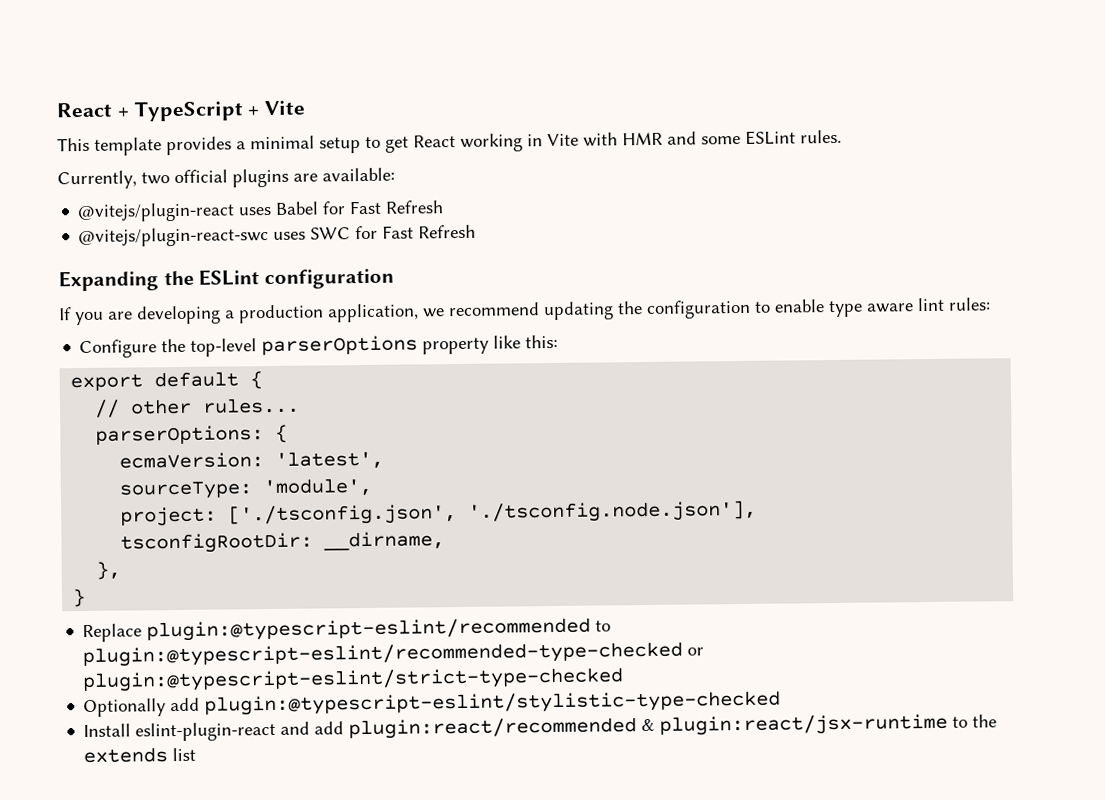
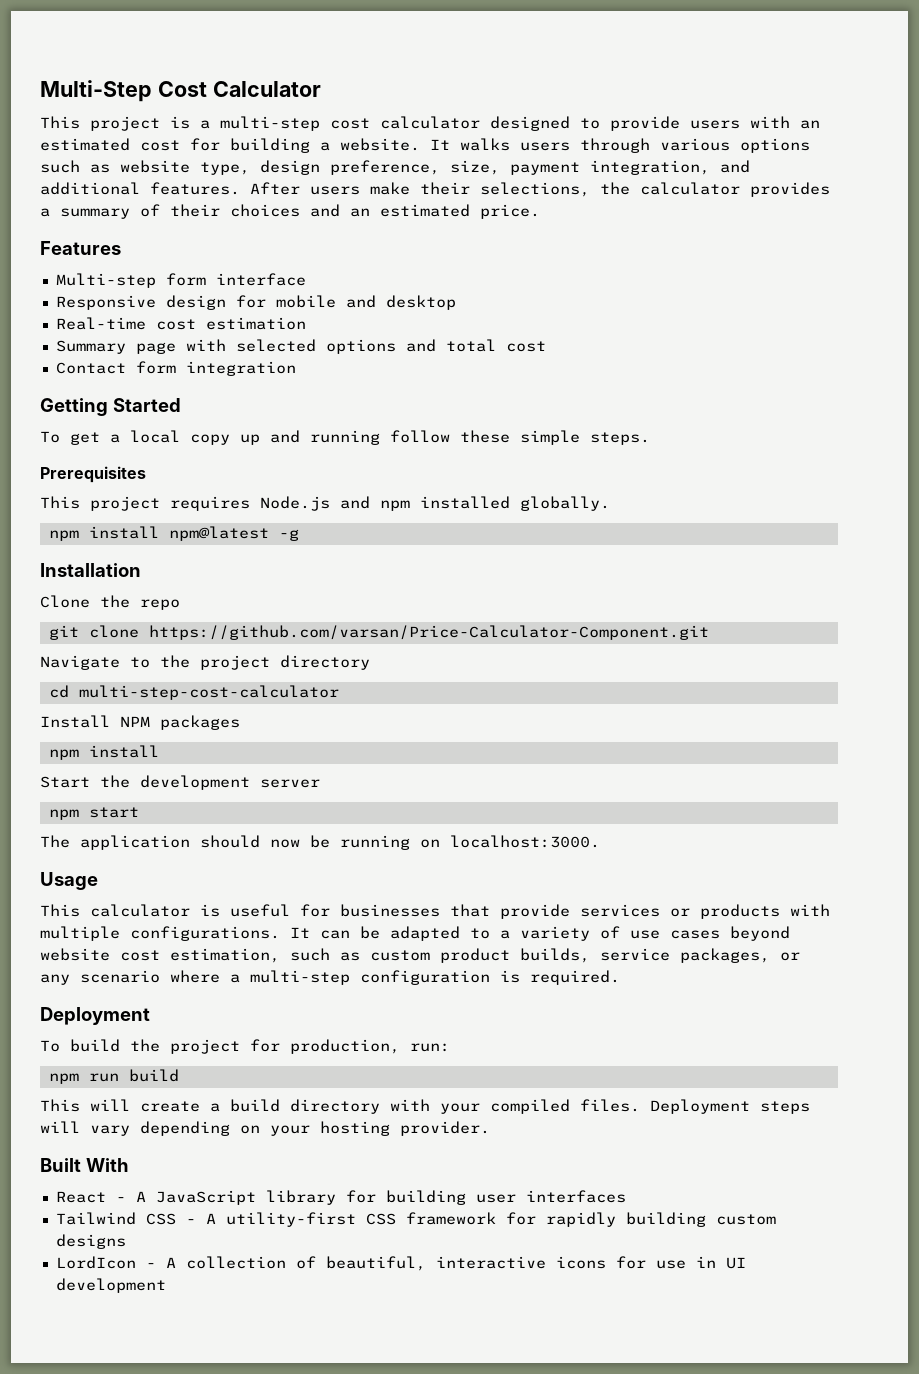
- React + TypeScript + Vite
- This template provides a minimal setup to get React working in Vite with HMR and some ESLint rules.
- Currently, two official plugins are available:
- @vitejs/plugin-react uses Babel for Fast Refresh
- @vitejs/plugin-react-swc uses SWC for Fast Refresh
- Expanding the ESLint configuration
- If you are developing a production application, we recommend updating the configuration to enable type aware lint rules:
- Configure the top-level parserOptions property like this:
- export default {
- // other rules...
- parserOptions: {
- ecmaVersion: 'latest',
- sourceType: 'module',
- project: ['./tsconfig.json', './tsconfig.node.json'],
- tsconfigRootDir: __dirname,
- },
- }
- Replace plugin:@typescript-eslint/recommended to plugin:@typescript-eslint/recommended-type-checked or plugin:@typescript-eslint/strict-type-checked
- Optionally add plugin:@typescript-eslint/stylistic-type-checked
- Install eslint-plugin-react and add plugin:react/recommended & plugin:react/jsx-runtime to the extends list
+ Multi-Step Cost Calculator
+ This project is a multi-step cost calculator designed to provide users with an estimated cost for building a website. It walks users through various options such as website type, design preference, size, payment integration, and additional features. After users make their selections, the calculator provides a summary of their choices and an estimated price.
+ Features
+ Multi-step form interface
+ Responsive design for mobile and desktop
+ Real-time cost estimation
+ Summary page with selected options and total cost
+ Contact form integration
+ Getting Started
+ To get a local copy up and running follow these simple steps.
+ Prerequisites
+ This project requires Node.js and npm installed globally.
+ npm install npm@latest -g
+ Installation
+ Clone the repo
+ git clone https://github.com/varsan/Price-Calculator-Component.git
+ Navigate to the project directory
+ cd multi-step-cost-calculator
+ Install NPM packages
+ npm install
+ Start the development server
+ npm start
+ The application should now be running on localhost:3000.
+ Usage
+ This calculator is useful for businesses that provide services or products with multiple configurations. It can be adapted to a variety of use cases beyond website cost estimation, such as custom product builds, service packages, or any scenario where a multi-step configuration is required.
+ Deployment
+ To build the project for production, run:
+ npm run build
+ This will create a build directory with your compiled files. Deployment steps will vary depending on your hosting provider.
+ Built With
+ React - A JavaScript library for building user interfaces
+ Tailwind CSS - A utility-first CSS framework for rapidly building custom designs
+ LordIcon - A collection of beautiful, interactive icons for use in UI development

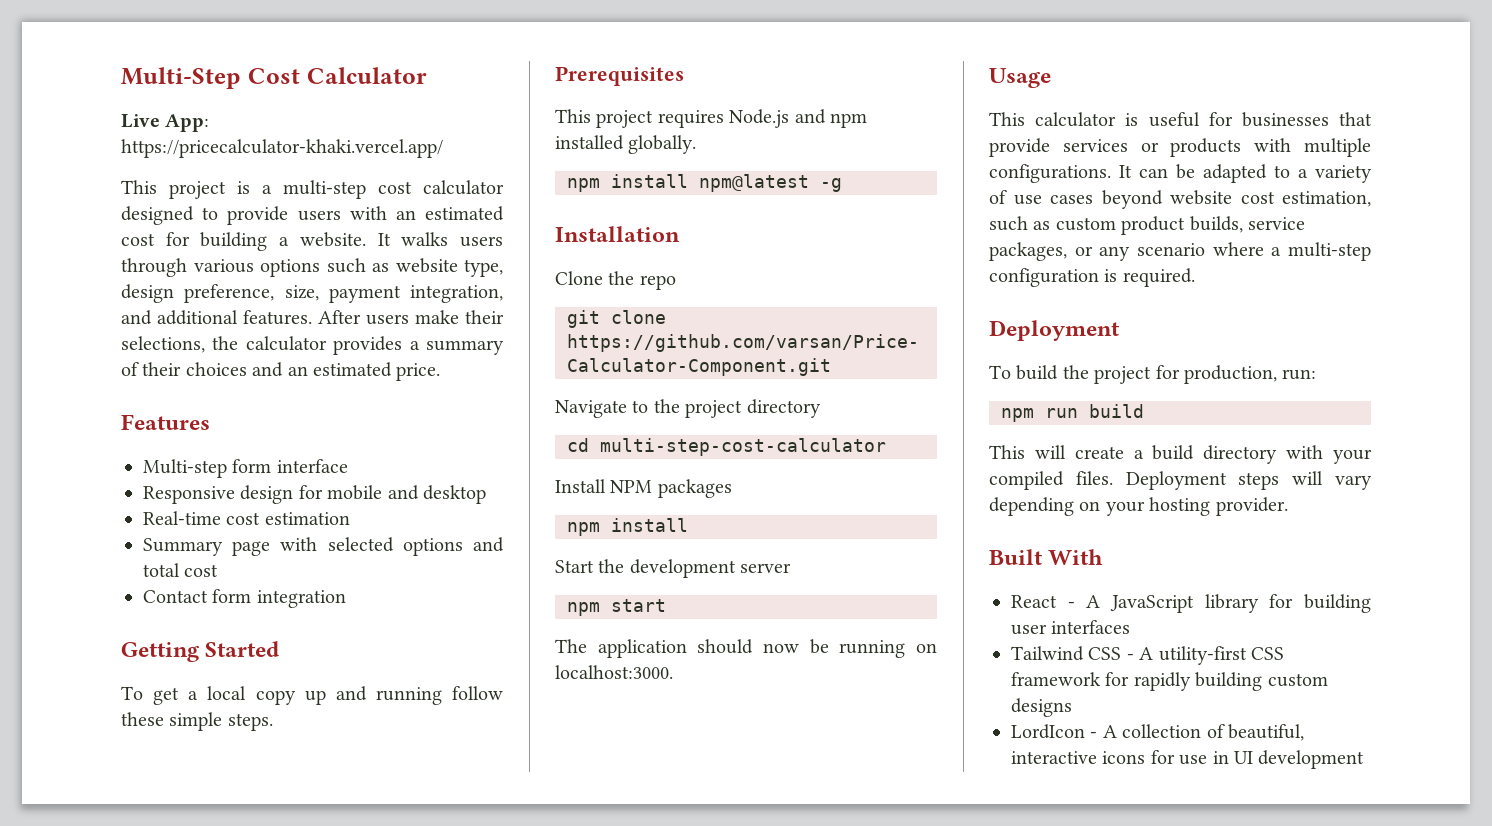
+ Live App: https://pricecalculator-khaki.vercel.app/

